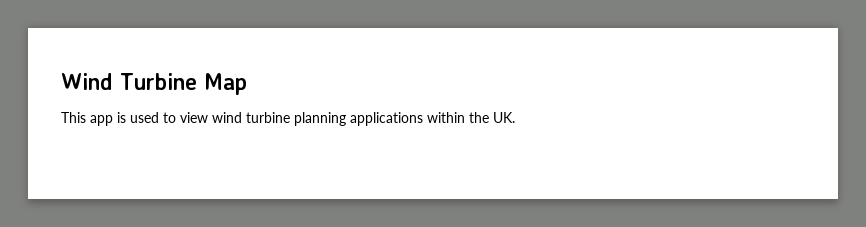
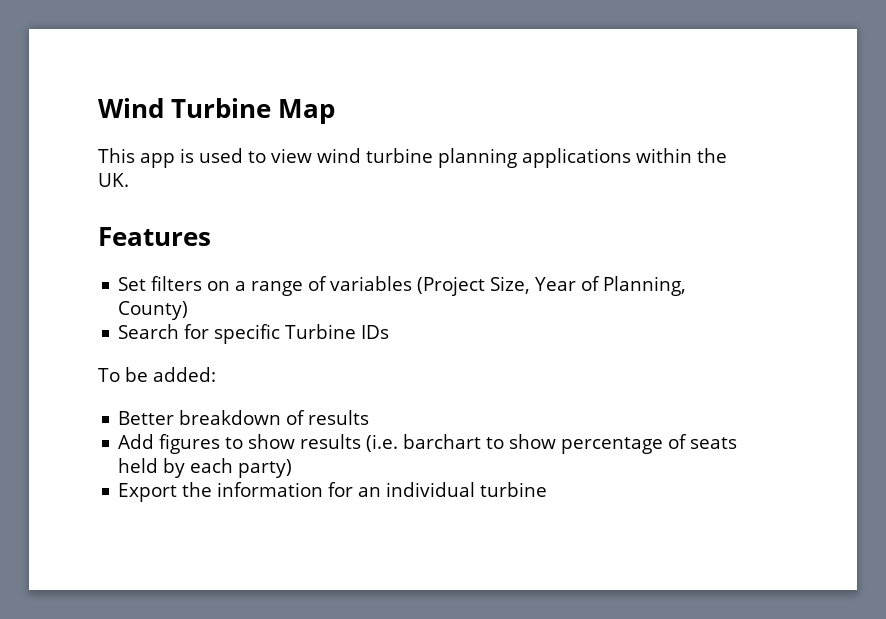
+ Features
+ Set filters on a range of variables (Project Size, Year of Planning, County)
+ Search for specific Turbine IDs
+ To be added:
+ Better breakdown of results
+ Add figures to show results (i.e. barchart to show percentage of seats held by each party)
+ Export the information for an individual turbine

